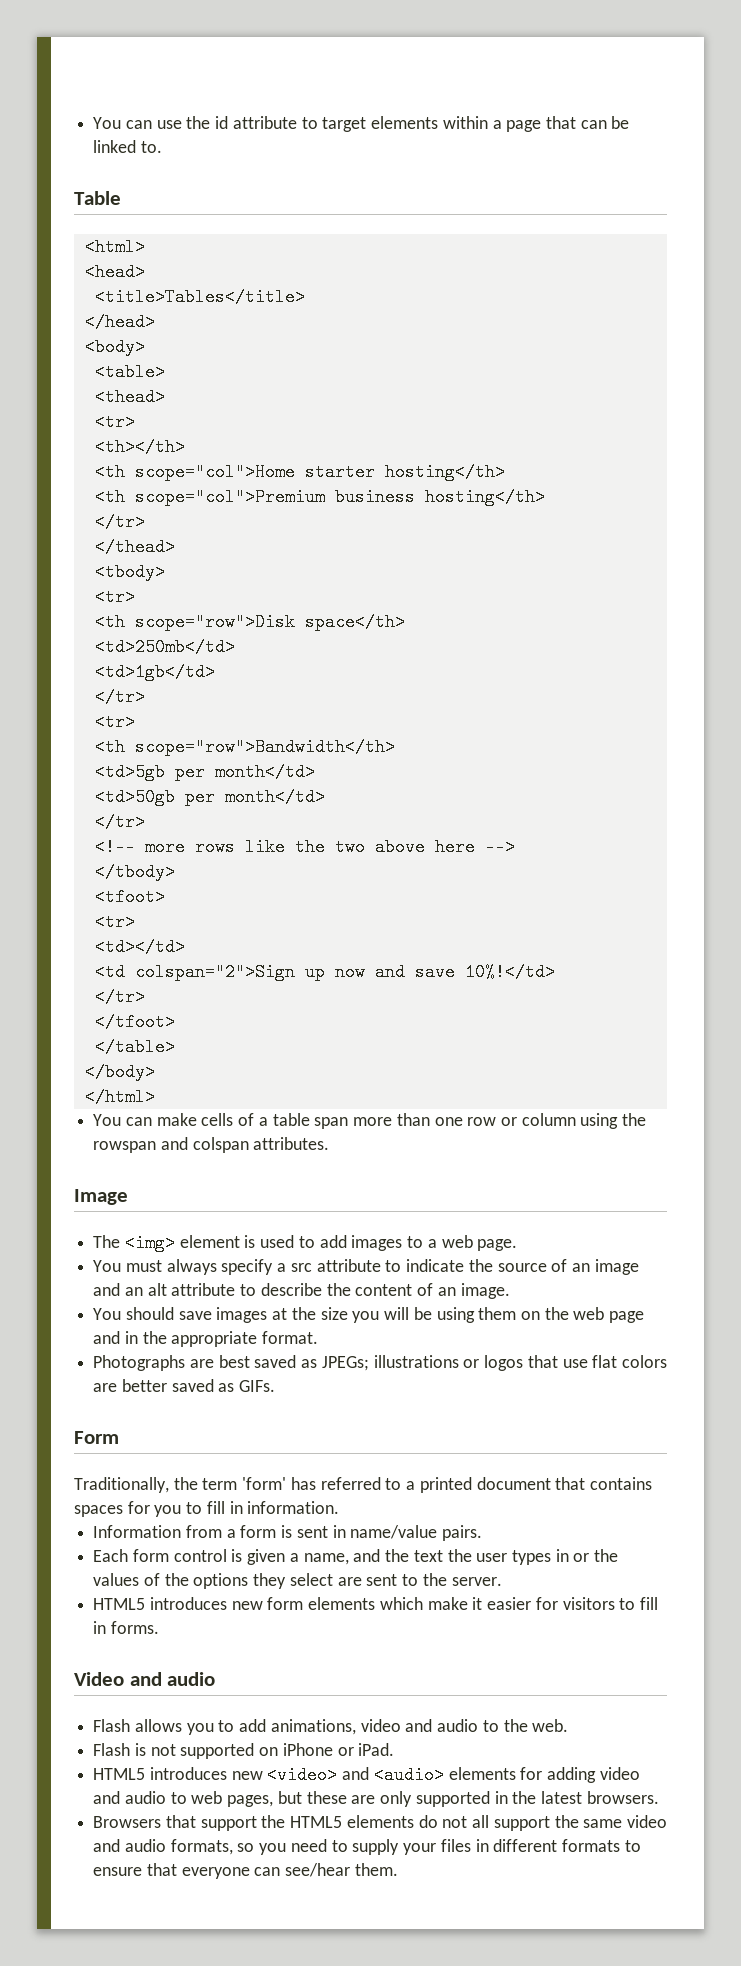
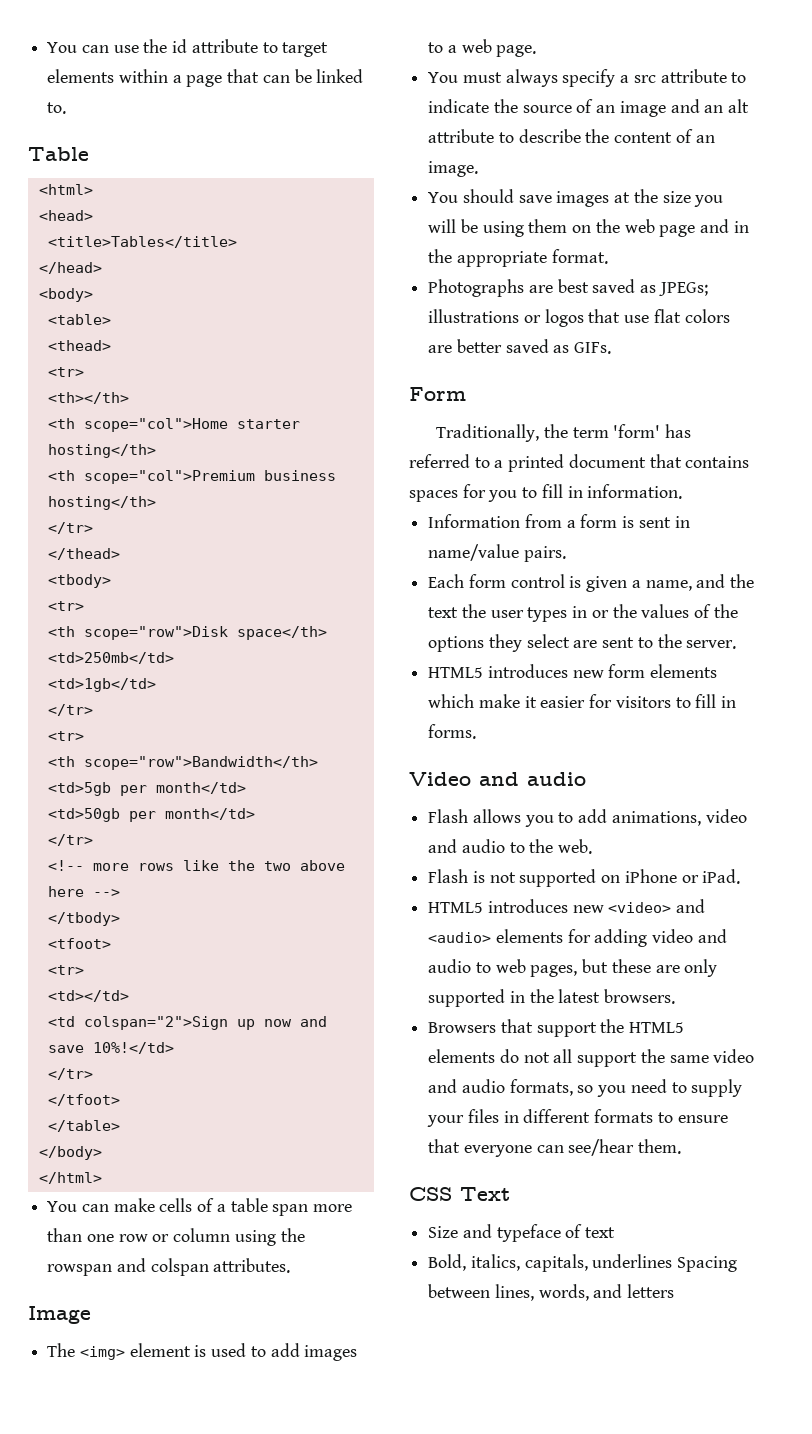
+ CSS Text
+ Size and typeface of text
+ Bold, italics, capitals, underlines Spacing between lines, words, and letters

